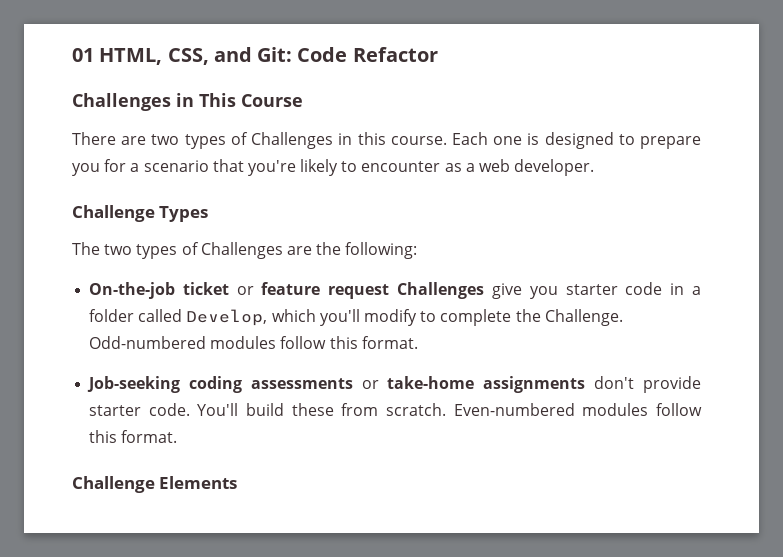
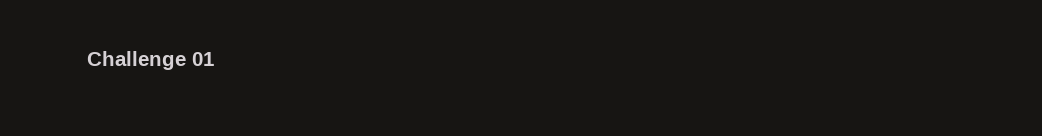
- 01 HTML, CSS, and Git: Code Refactor
- Challenges in This Course
- There are two types of Challenges in this course. Each one is designed to prepare you for a scenario that you're likely to encounter as a web developer.
- Challenge Types
- The two types of Challenges are the following:
- On-the-job ticket or feature request Challenges give you starter code in a folder called Develop, which you'll modify to complete the Challenge. Odd-numbered modules follow this format.
- Job-seeking coding assessments or take-home assignments don't provide starter code. You'll build these from scratch. Even-numbered modules follow this format.
- Challenge Elements
+ Challenge 01

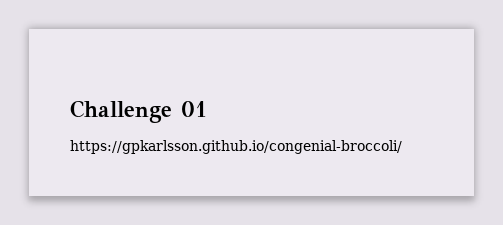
+ https://gpkarlsson.github.io/congenial-broccoli/

